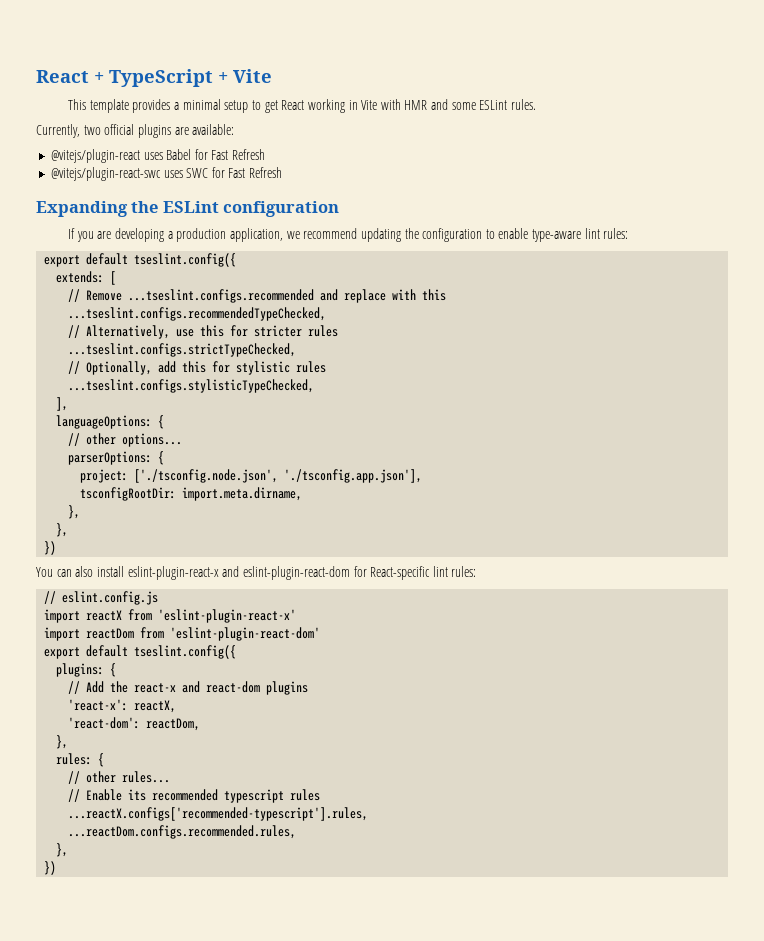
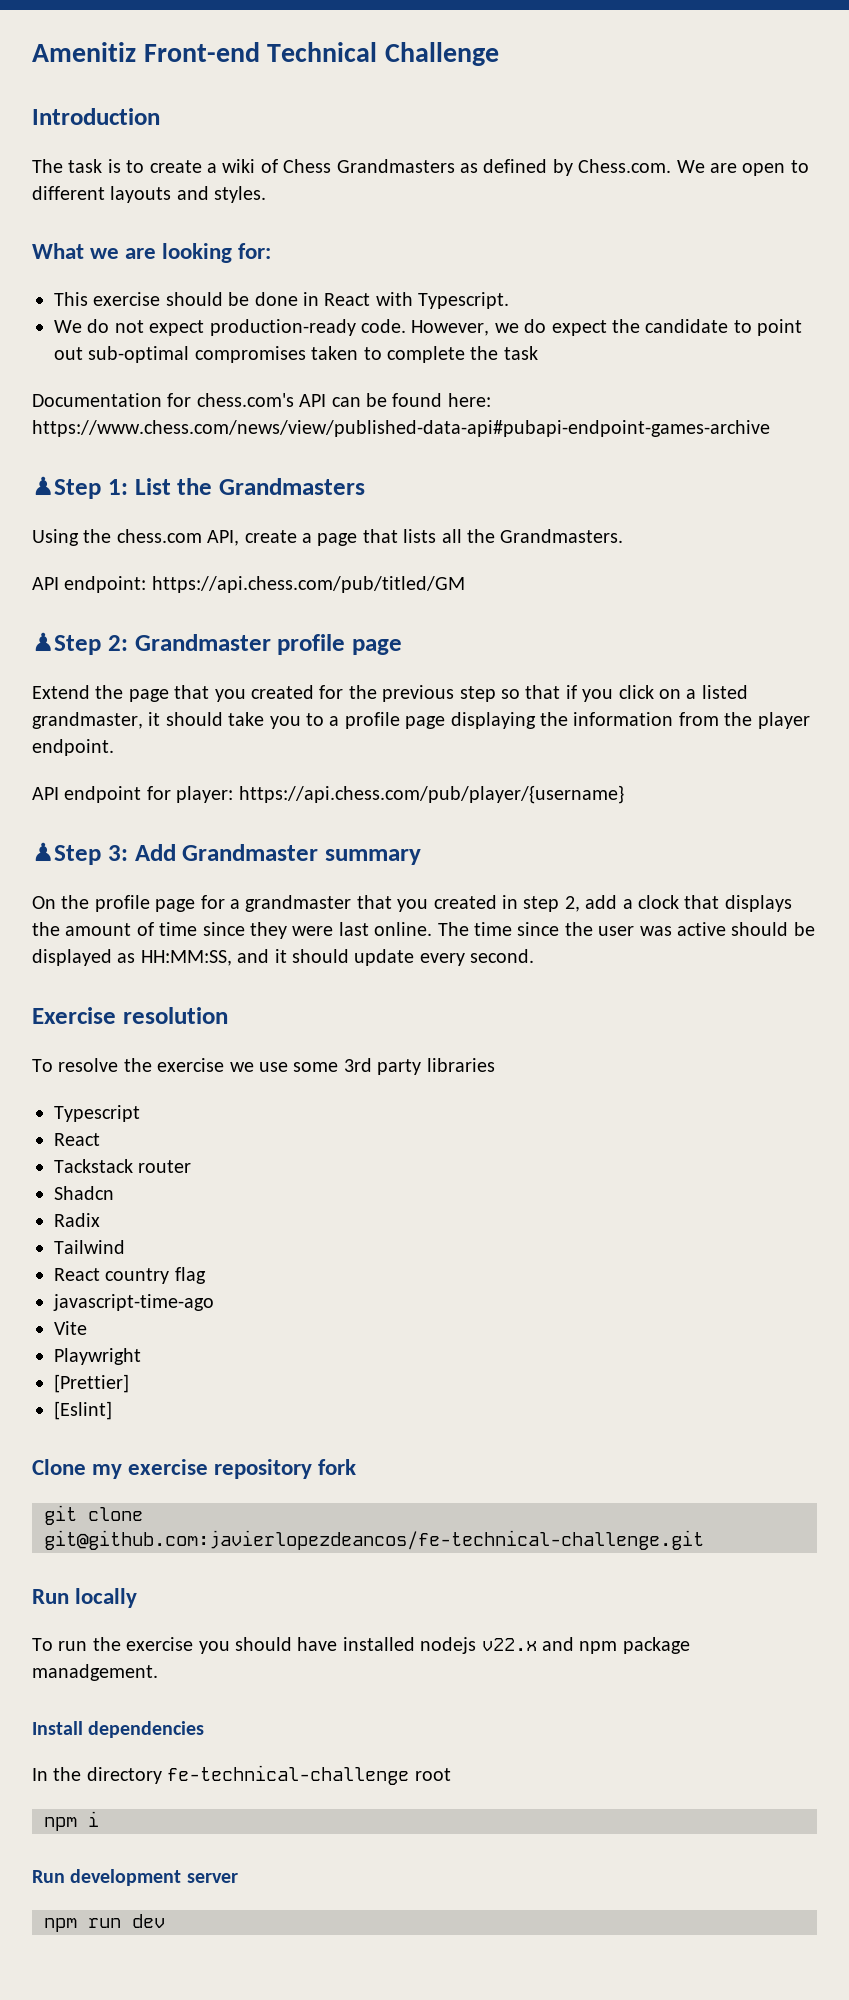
- React + TypeScript + Vite
- This template provides a minimal setup to get React working in Vite with HMR and some ESLint rules.
- Currently, two official plugins are available:
- @vitejs/plugin-react uses Babel for Fast Refresh
- @vitejs/plugin-react-swc uses SWC for Fast Refresh
- Expanding the ESLint configuration
- If you are developing a production application, we recommend updating the configuration to enable type-aware lint rules:
- export default tseslint.config({
- extends: [
- // Remove ...tseslint.configs.recommended and replace with this
- ...tseslint.configs.recommendedTypeChecked,
- // Alternatively, use this for stricter rules
- ...tseslint.configs.strictTypeChecked,
- // Optionally, add this for stylistic rules
- ...tseslint.configs.stylisticTypeChecked,
- ],
- languageOptions: {
- // other options...
- parserOptions: {
- project: ['./tsconfig.node.json', './tsconfig.app.json'],
- tsconfigRootDir: import.meta.dirname,
- },
- },
- })
- You can also install eslint-plugin-react-x and eslint-plugin-react-dom for React-specific lint rules:
- // eslint.config.js
- import reactX from 'eslint-plugin-react-x'
- import reactDom from 'eslint-plugin-react-dom'
- export default tseslint.config({
- plugins: {
- // Add the react-x and react-dom plugins
- 'react-x': reactX,
- 'react-dom': reactDom,
- },
- rules: {
- // other rules...
- // Enable its recommended typescript rules
- ...reactX.configs['recommended-typescript'].rules,
- ...reactDom.configs.recommended.rules,
- },
- })
+ Amenitiz Front-end Technical Challenge
+ Introduction
+ The task is to create a wiki of Chess Grandmasters as defined by Chess.com. We are open to different layouts and styles.
+ What we are looking for:
+ This exercise should be done in React with Typescript.
+ We do not expect production-ready code. However, we do expect the candidate to point out sub-optimal compromises taken to complete the task
+ Documentation for chess.com's API can be found here: https://www.chess.com/news/view/published-data-api#pubapi-endpoint-games-archive
+ ♟Step 1: List the Grandmasters
+ Using the chess.com API, create a page that lists all the Grandmasters.
+ API endpoint: https://api.chess.com/pub/titled/GM
+ ♟Step 2: Grandmaster profile page
+ Extend the page that you created for the previous step so that if you click on a listed grandmaster, it should take you to a profile page displaying the information from the player endpoint.
+ API endpoint for player: https://api.chess.com/pub/player/{username}
+ ♟Step 3: Add Grandmaster summary
+ On the profile page for a grandmaster that you created in step 2, add a clock that displays the amount of time since they were last online. The time since the user was active should be displayed as HH:MM:SS, and it should update every second.
+ Exercise resolution
+ To resolve the exercise we use some 3rd party libraries
+ Typescript
+ React
+ Tackstack router
+ Shadcn
+ Radix
+ Tailwind
+ React country flag
+ javascript-time-ago
+ Vite
+ Playwright
+ [Prettier]
+ [Eslint]
+ Clone my exercise repository fork
+ git clone git@github.com:javierlopezdeancos/fe-technical-challenge.git
+ Run locally
+ To run the exercise you should have installed nodejs v22.x and npm package manadgement.
+ Install dependencies
+ In the directory fe-technical-challenge root
+ npm i
+ Run development server
+ npm run dev

